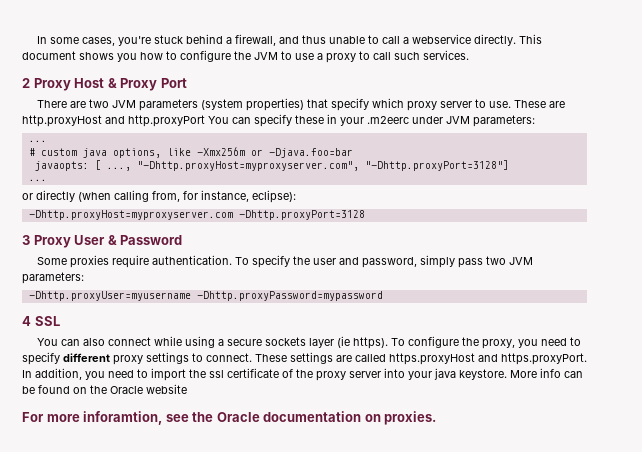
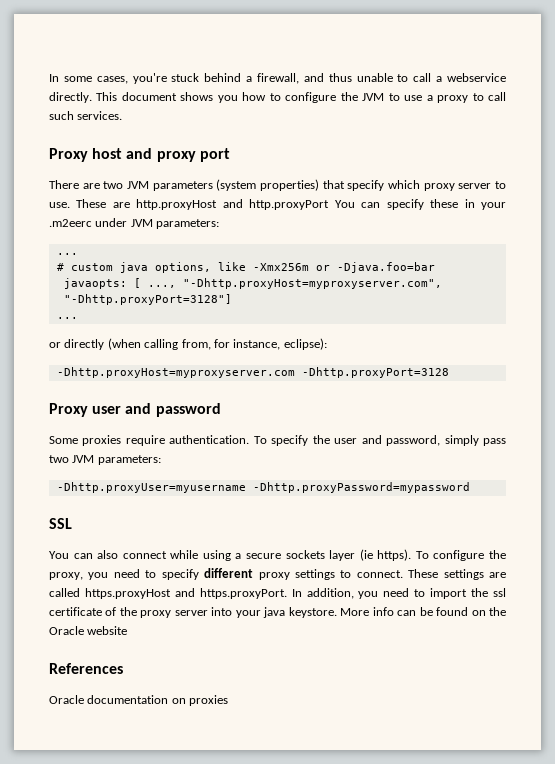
- 2 Proxy Host & Proxy Port
+ Proxy host and proxy port
- 3 Proxy User & Password
+ Proxy user and password
- 4 SSL
+ SSL
- For more inforamtion, see the Oracle documentation on proxies.
+ References
+ Oracle documentation on proxies

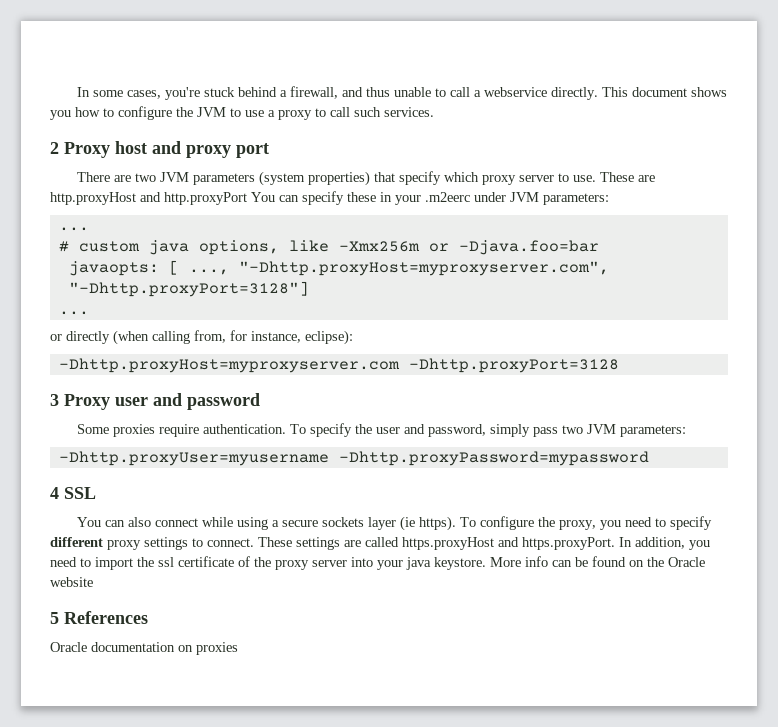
- Proxy host and proxy port
+ 2 Proxy host and proxy port
- Proxy user and password
+ 3 Proxy user and password
- SSL
+ 4 SSL
- References
+ 5 References

